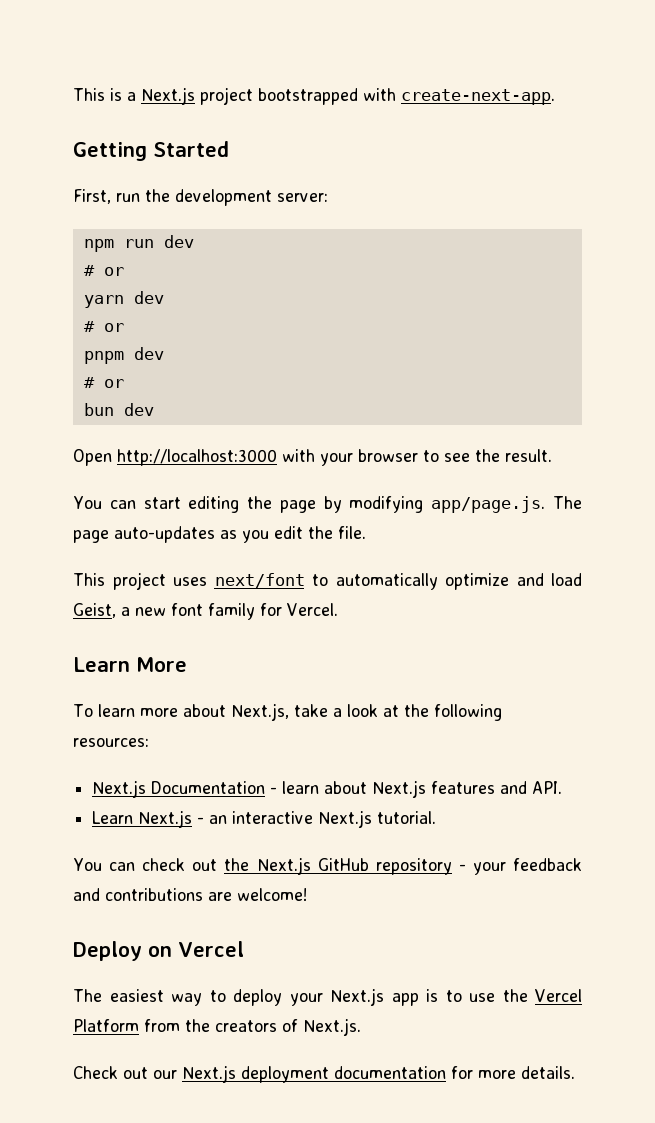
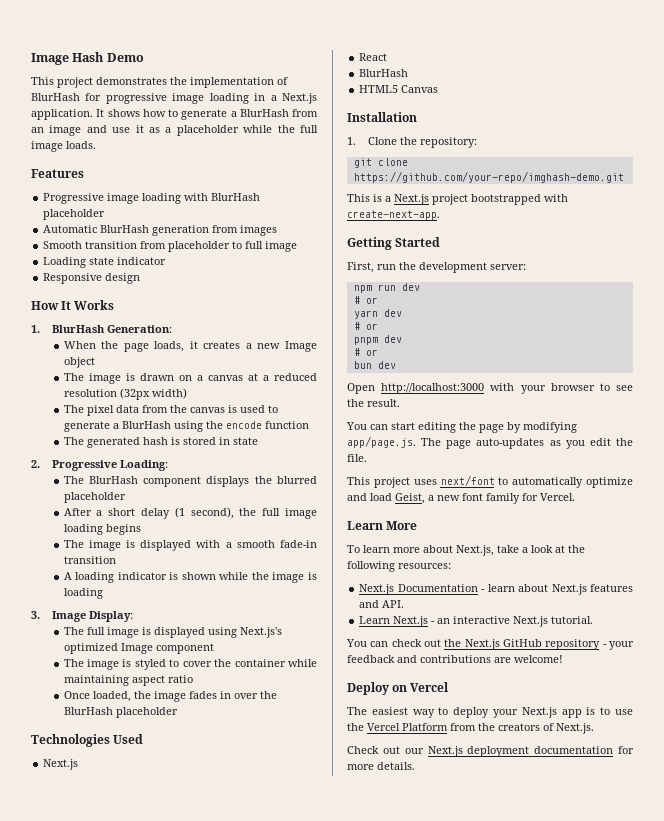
+ Image Hash Demo
+ This project demonstrates the implementation of BlurHash for progressive image loading in a Next.js application. It shows how to generate a BlurHash from an image and use it as a placeholder while the full image loads.
+ Features
+ Progressive image loading with BlurHash placeholder
+ Automatic BlurHash generation from images
+ Smooth transition from placeholder to full image
+ Loading state indicator
+ Responsive design
+ How It Works
+ 1. BlurHash Generation:
+ When the page loads, it creates a new Image object
+ The image is drawn on a canvas at a reduced resolution (32px width)
+ The pixel data from the canvas is used to generate a BlurHash using the encode function
+ The generated hash is stored in state
+ 2. Progressive Loading:
+ The BlurHash component displays the blurred placeholder
+ After a short delay (1 second), the full image loading begins
+ The image is displayed with a smooth fade-in transition
+ A loading indicator is shown while the image is loading
+ 3. Image Display:
+ The full image is displayed using Next.js's optimized Image component
+ The image is styled to cover the container while maintaining aspect ratio
+ Once loaded, the image fades in over the BlurHash placeholder
+ Technologies Used
+ Next.js
+ React
+ BlurHash
+ HTML5 Canvas
+ Installation
+ 1. Clone the repository:
+ git clone https://github.com/your-repo/imghash-demo.git

